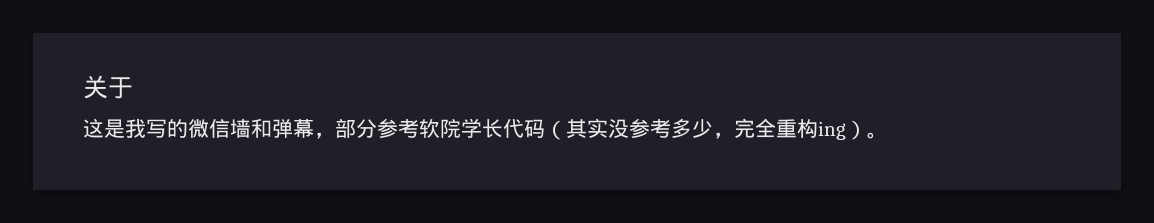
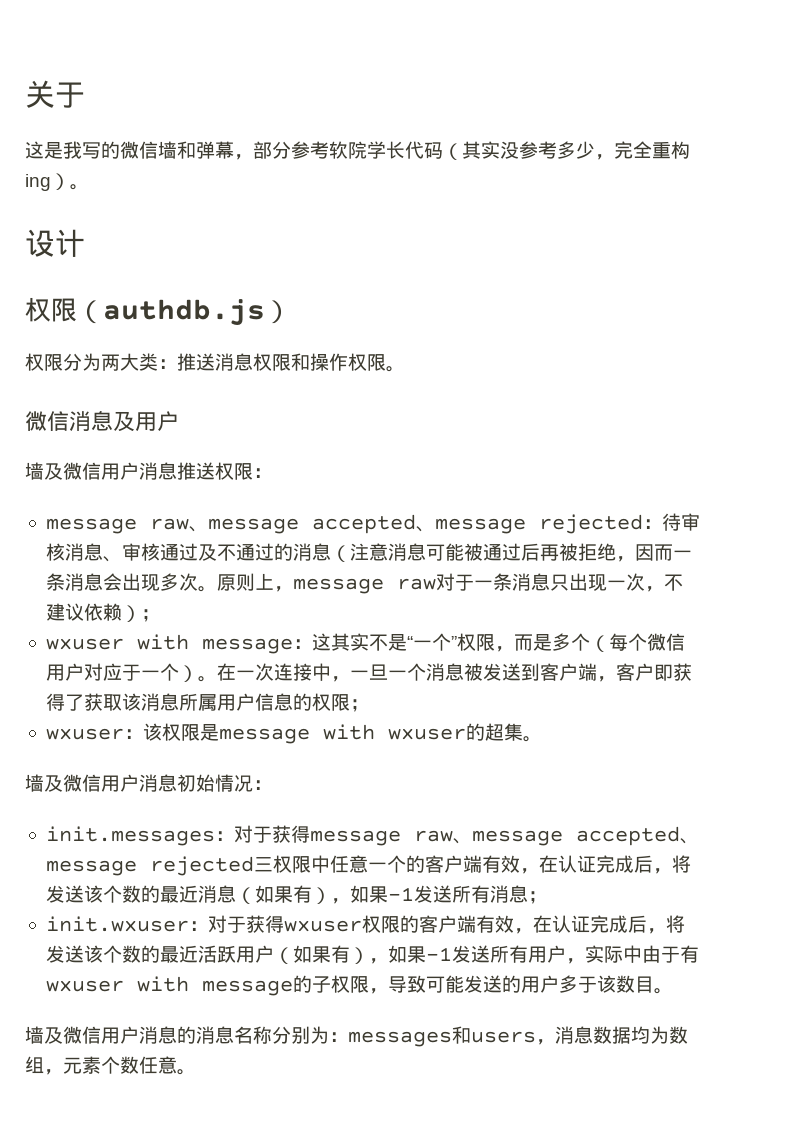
+ 设计
+ 权限（authdb.js）
+ 权限分为两大类：推送消息权限和操作权限。
+ 微信消息及用户
+ 墙及微信用户消息推送权限：
+ message raw、message accepted、message rejected：待审核消息、审核通过及不通过的消息（注意消息可能被通过后再被拒绝，因而一条消息会出现多次。原则上，message raw对于一条消息只出现一次，不建议依赖）；
+ wxuser with message：这其实不是“一个”权限，而是多个（每个微信用户对应于一个）。在一次连接中，一旦一个消息被发送到客户端，客户即获得了获取该消息所属用户信息的权限；
+ wxuser：该权限是message with wxuser的超集。
+ 墙及微信用户消息初始情况：
+ init.messages：对于获得message raw、message accepted、message rejected三权限中任意一个的客户端有效，在认证完成后，将发送该个数的最近消息（如果有），如果-1发送所有消息；
+ init.wxuser：对于获得wxuser权限的客户端有效，在认证完成后，将发送该个数的最近活跃用户（如果有），如果-1发送所有用户，实际中由于有wxuser with message的子权限，导致可能发送的用户多于该数目。
+ 墙及微信用户消息的消息名称分别为：messages和users，消息数据均为数组，元素个数任意。

